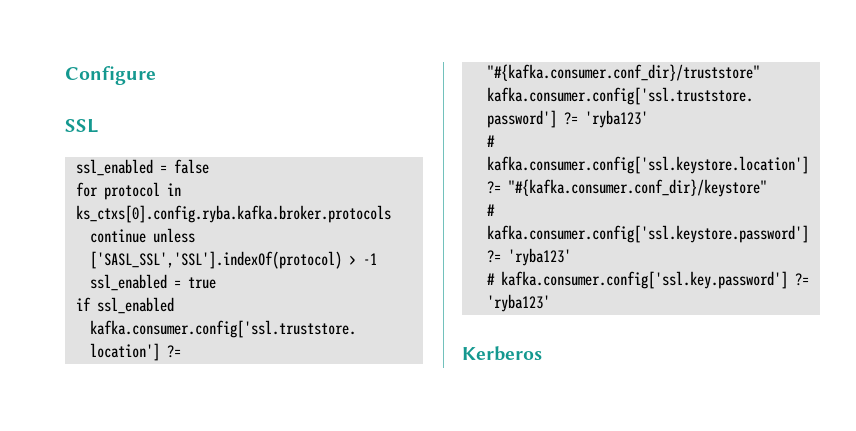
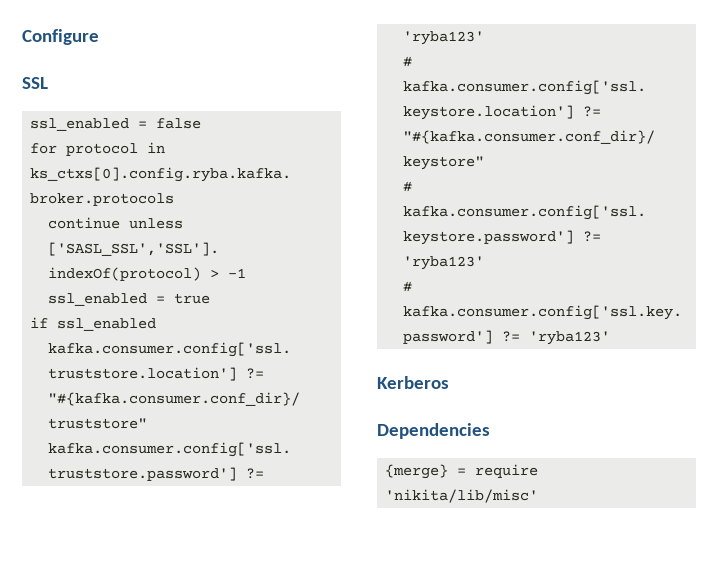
+ Dependencies
+ {merge} = require 'nikita/lib/misc'

